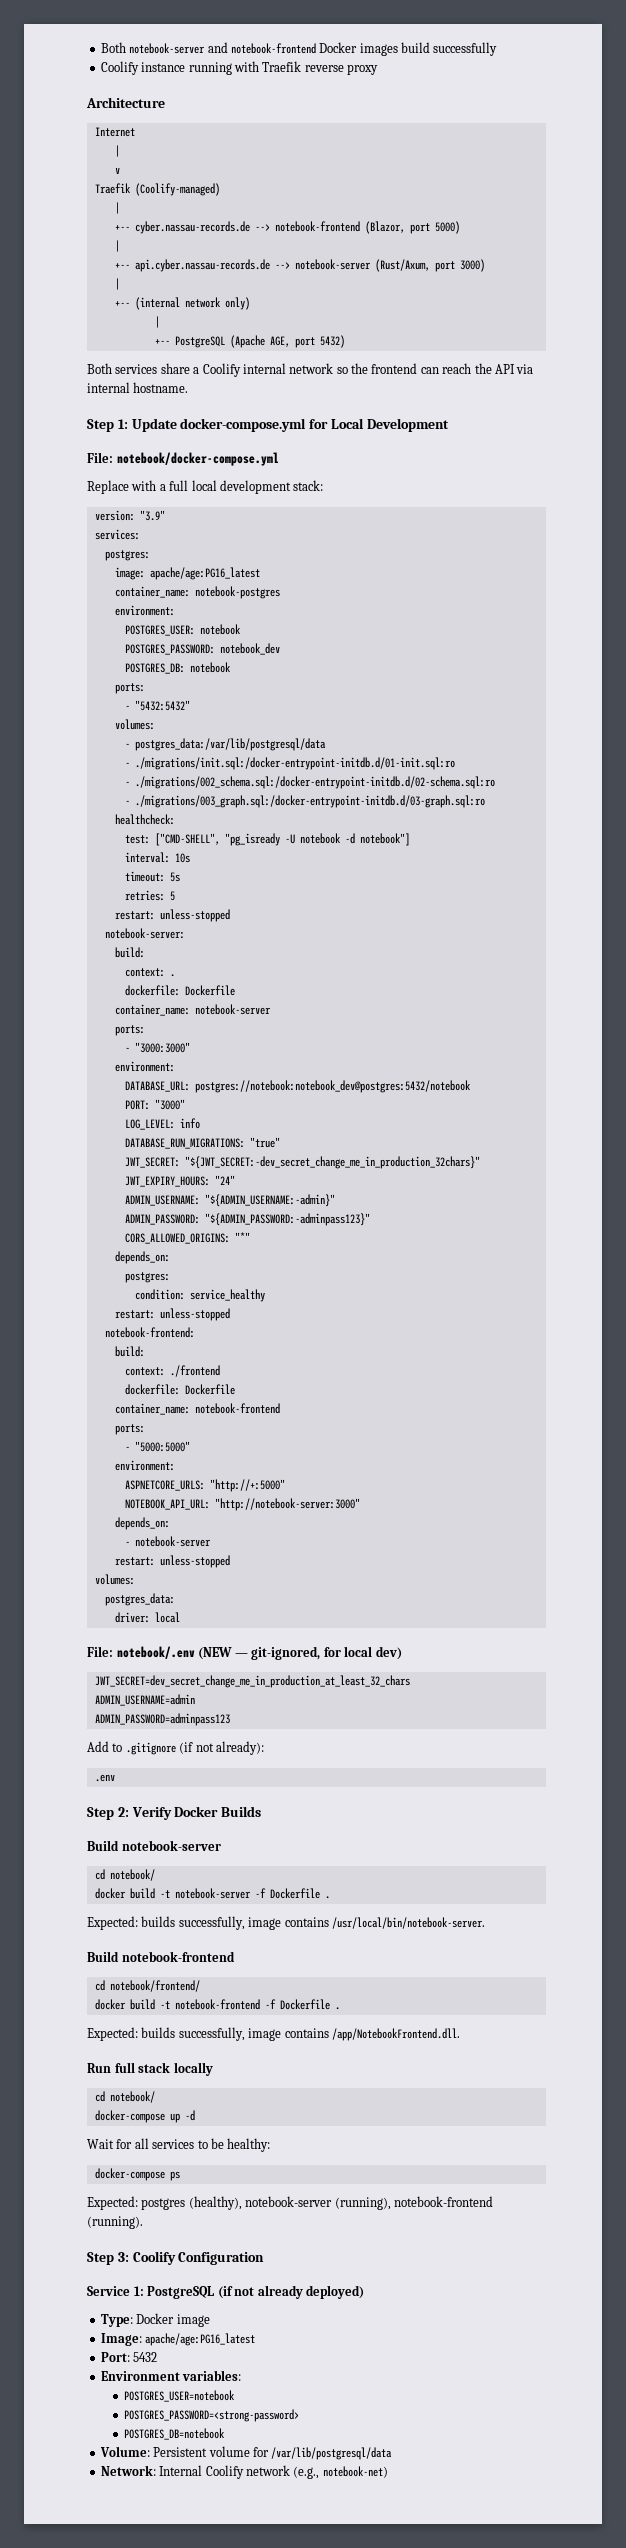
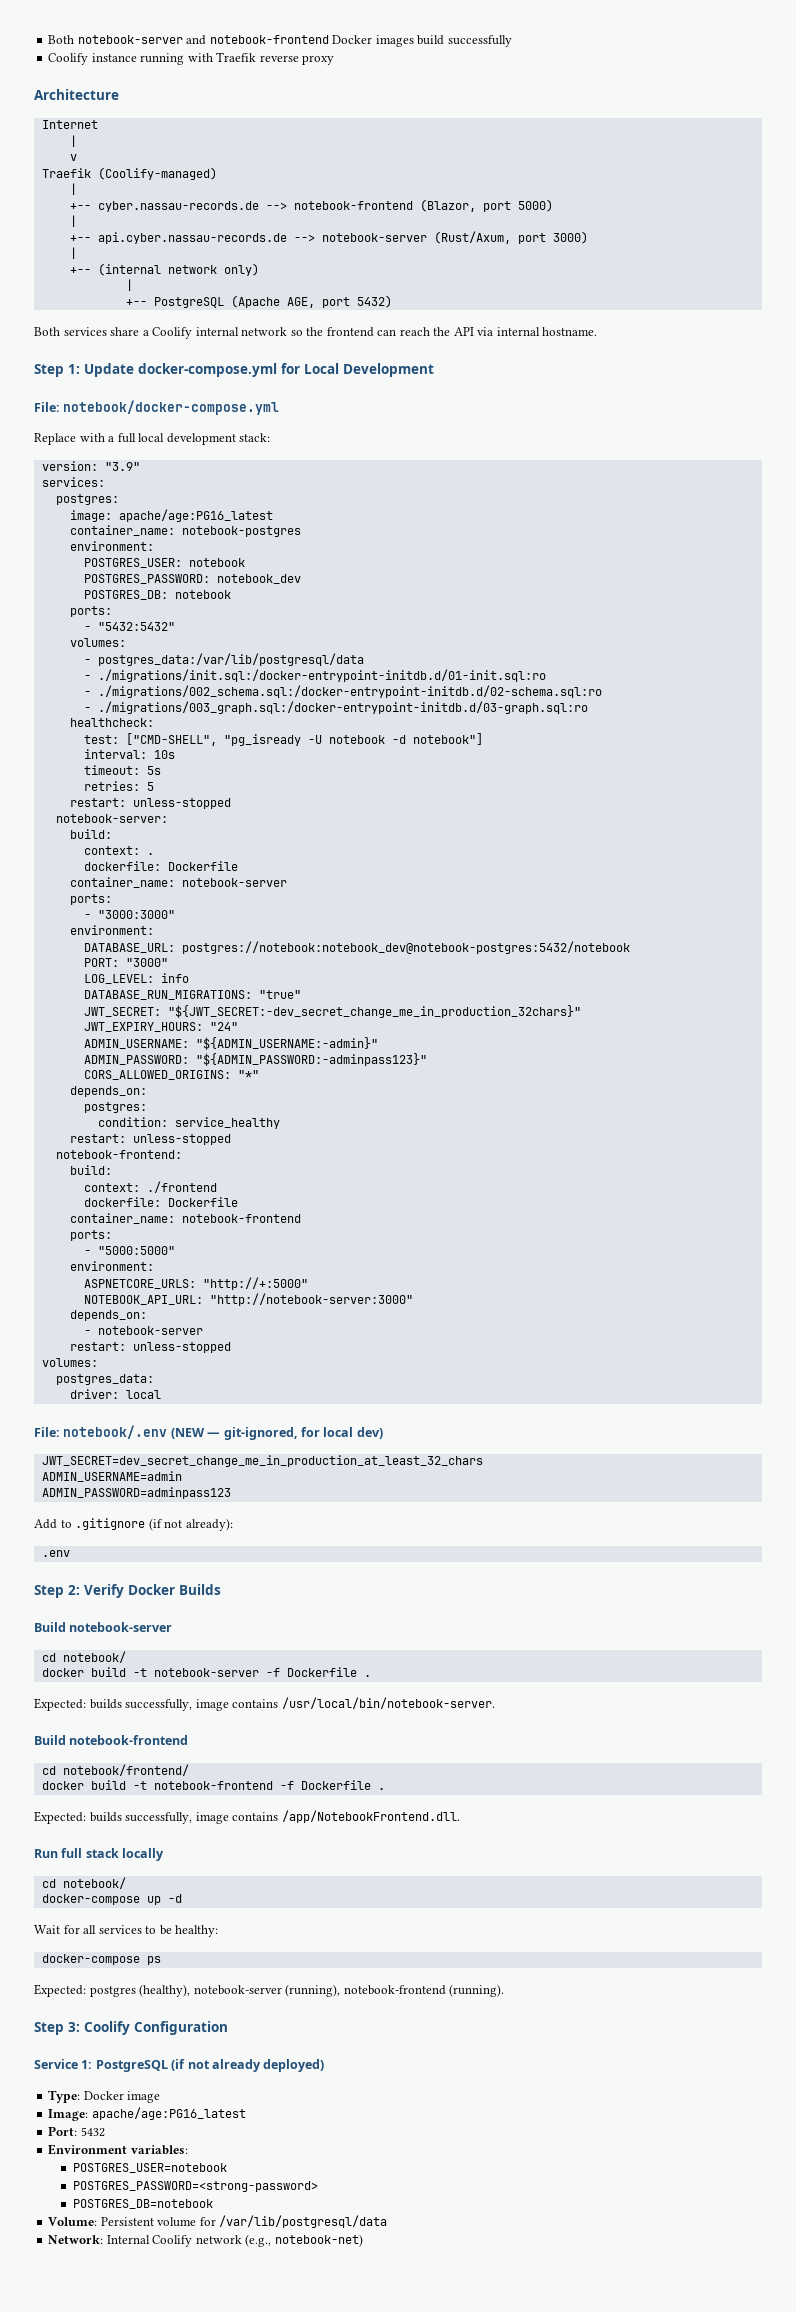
- DATABASE_URL: postgres://notebook:notebook_dev@postgres:5432/notebook
+ DATABASE_URL: postgres://notebook:notebook_dev@notebook-postgres:5432/notebook

